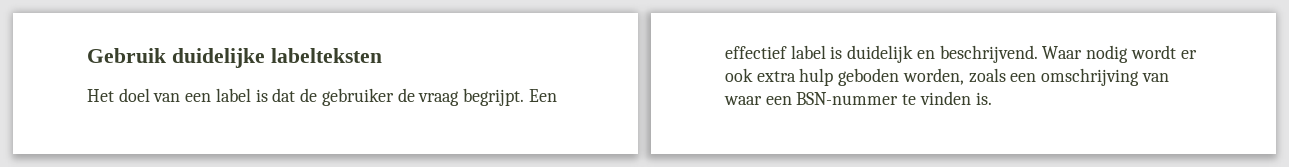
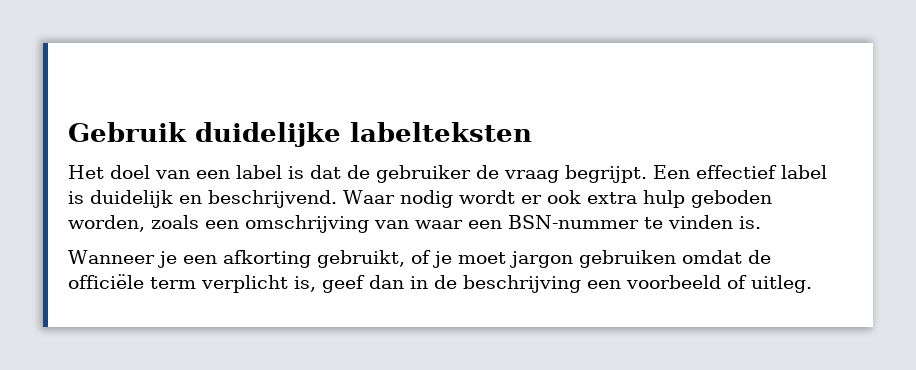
+ Wanneer je een afkorting gebruikt, of je moet jargon gebruiken omdat de officiële term verplicht is, geef dan in de beschrijving een voorbeeld of uitleg.

